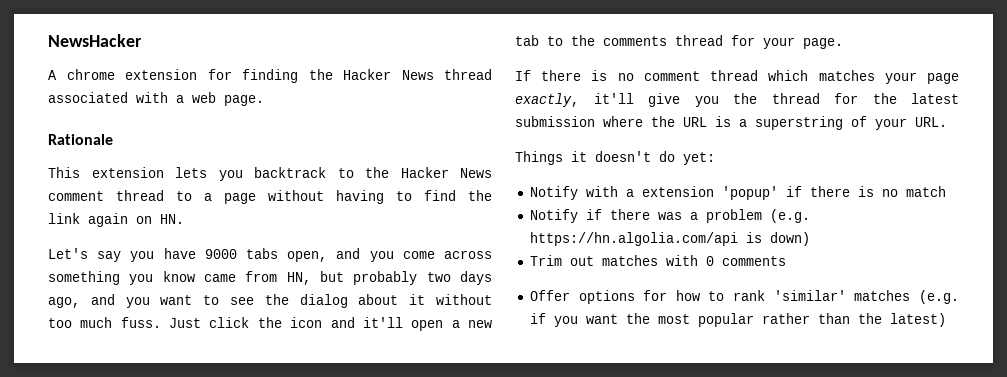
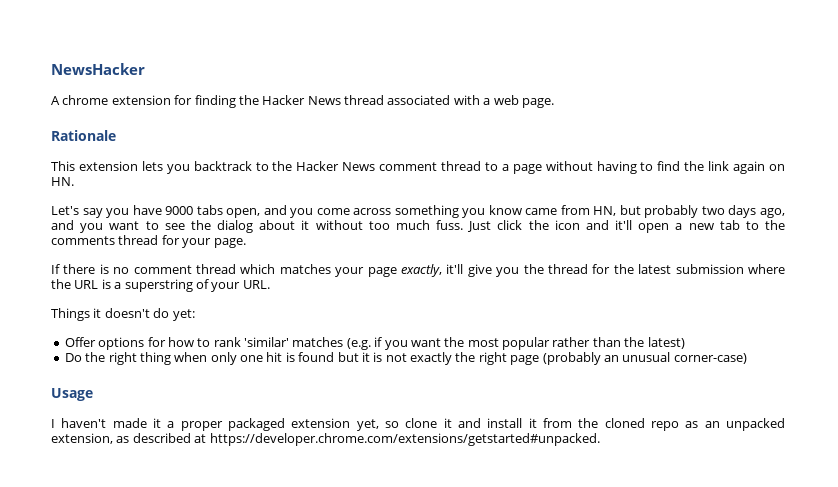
- Notify with a extension 'popup' if there is no match
- Notify if there was a problem (e.g. https://hn.algolia.com/api is down)
- Trim out matches with 0 comments
+ Do the right thing when only one hit is found but it is not exactly the right page (probably an unusual corner-case)
+ Usage
+ I haven't made it a proper packaged extension yet, so clone it and install it from the cloned repo as an unpacked extension, as described at https://developer.chrome.com/extensions/getstarted#unpacked.

